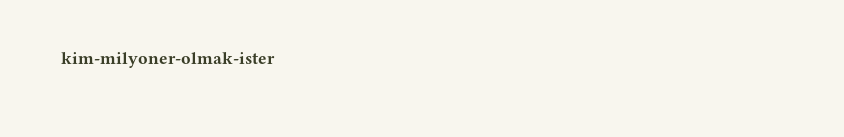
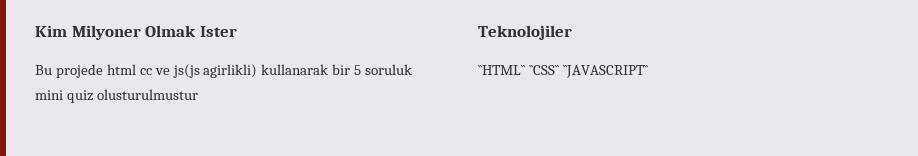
- kim-milyoner-olmak-ister
+ Kim Milyoner Olmak Ister
+ Bu projede html cc ve js(js agirlikli) kullanarak bir 5 soruluk mini quiz olusturulmustur
+ Teknolojiler
+ ``HTML`` ``CSS`` ``JAVASCRIPT``

